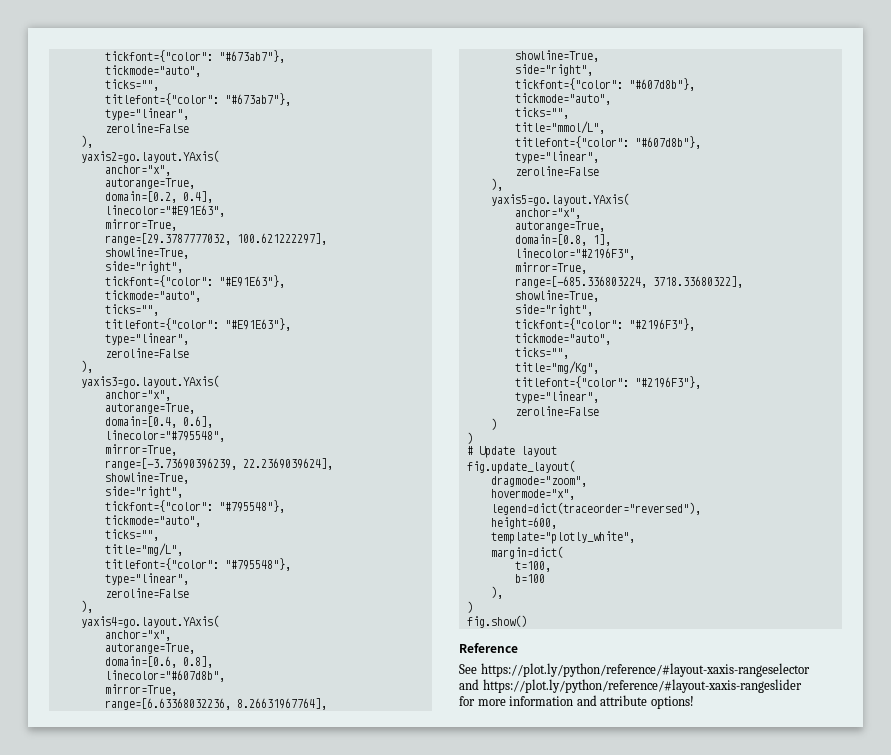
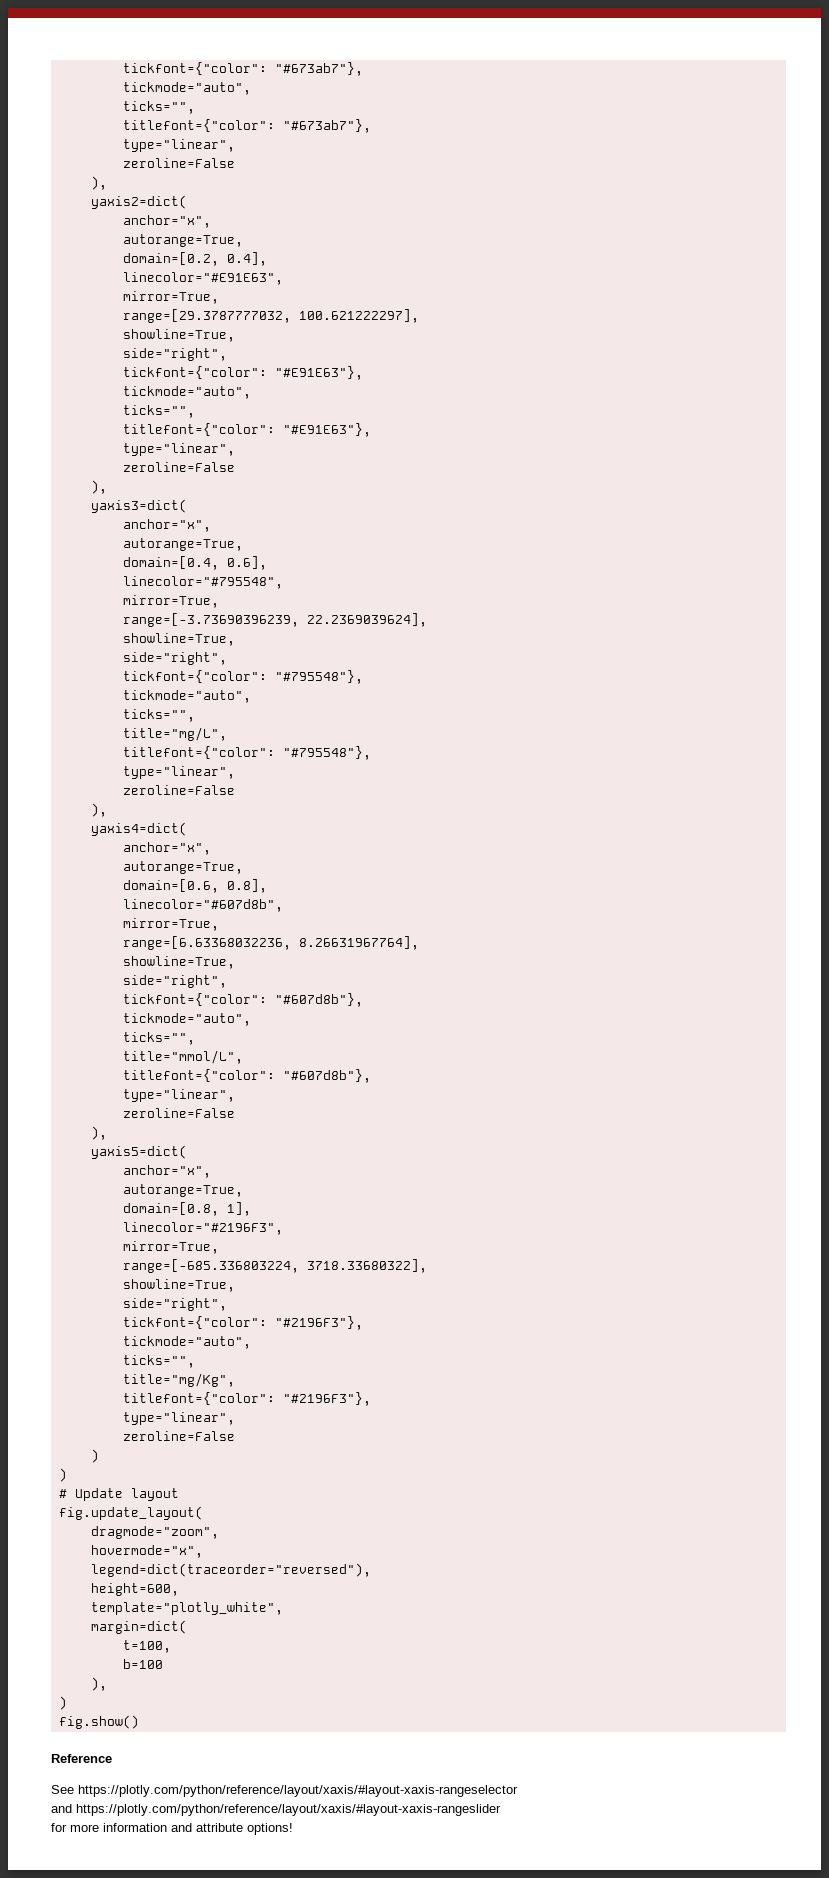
- yaxis2=go.layout.YAxis(
+ yaxis2=dict(
- yaxis3=go.layout.YAxis(
+ yaxis3=dict(
- yaxis4=go.layout.YAxis(
+ yaxis4=dict(
- yaxis5=go.layout.YAxis(
+ yaxis5=dict(
- See https://plot.ly/python/reference/#layout-xaxis-rangeselector
- and https://plot.ly/python/reference/#layout-xaxis-rangeslider
+ See https://plotly.com/python/reference/layout/xaxis/#layout-xaxis-rangeselector
+ and https://plotly.com/python/reference/layout/xaxis/#layout-xaxis-rangeslider

